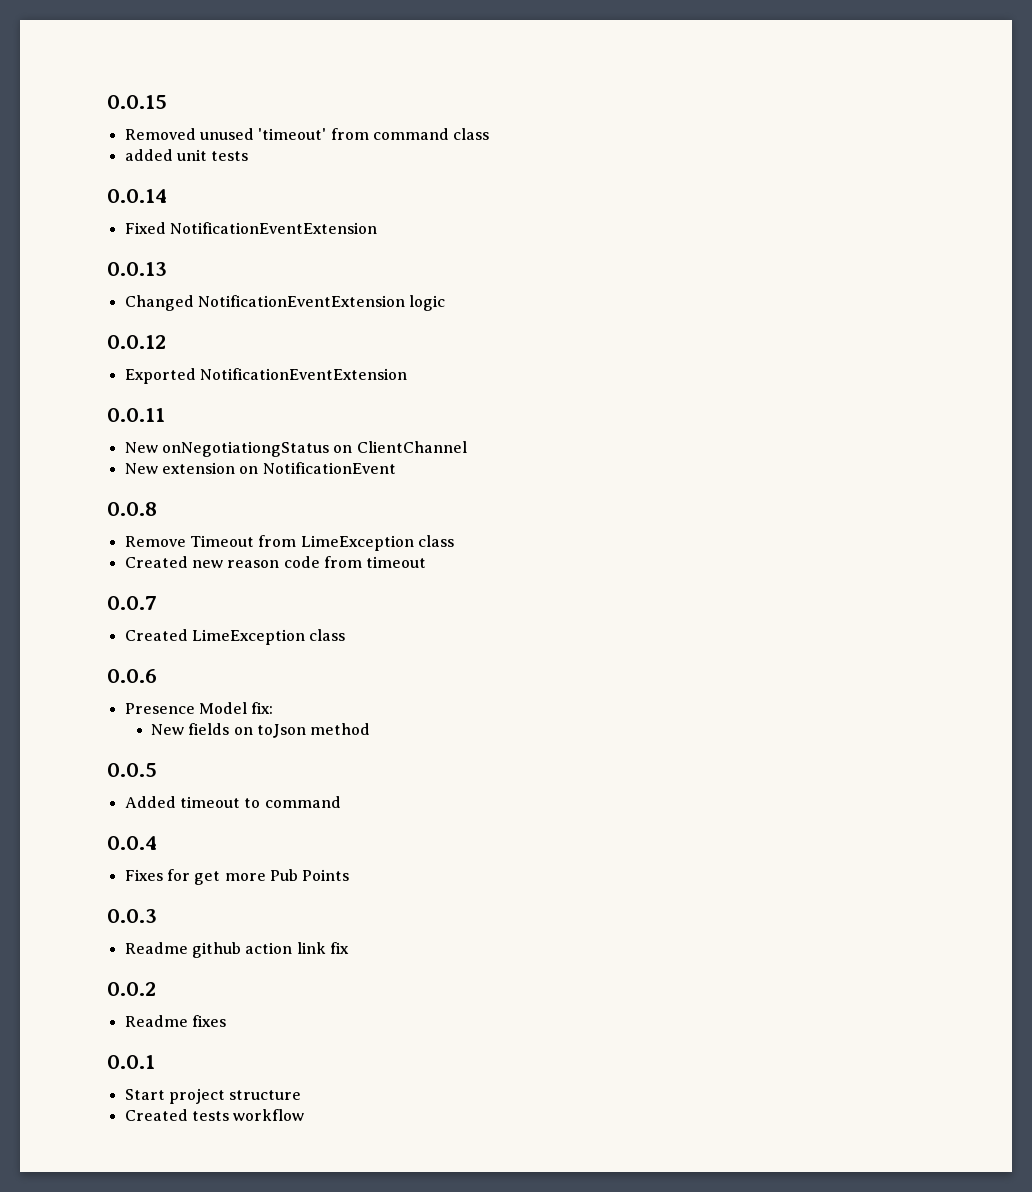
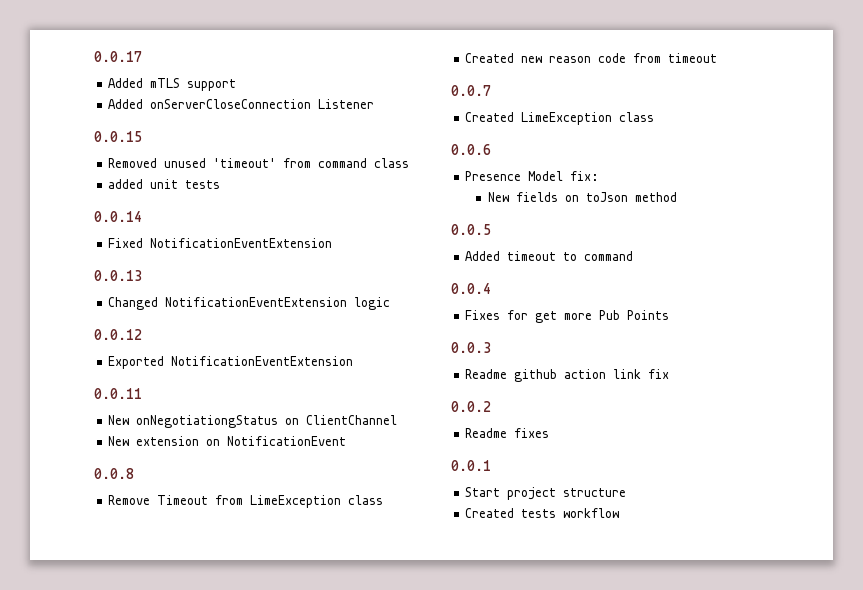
+ 0.0.17
+ Added mTLS support
+ Added onServerCloseConnection Listener

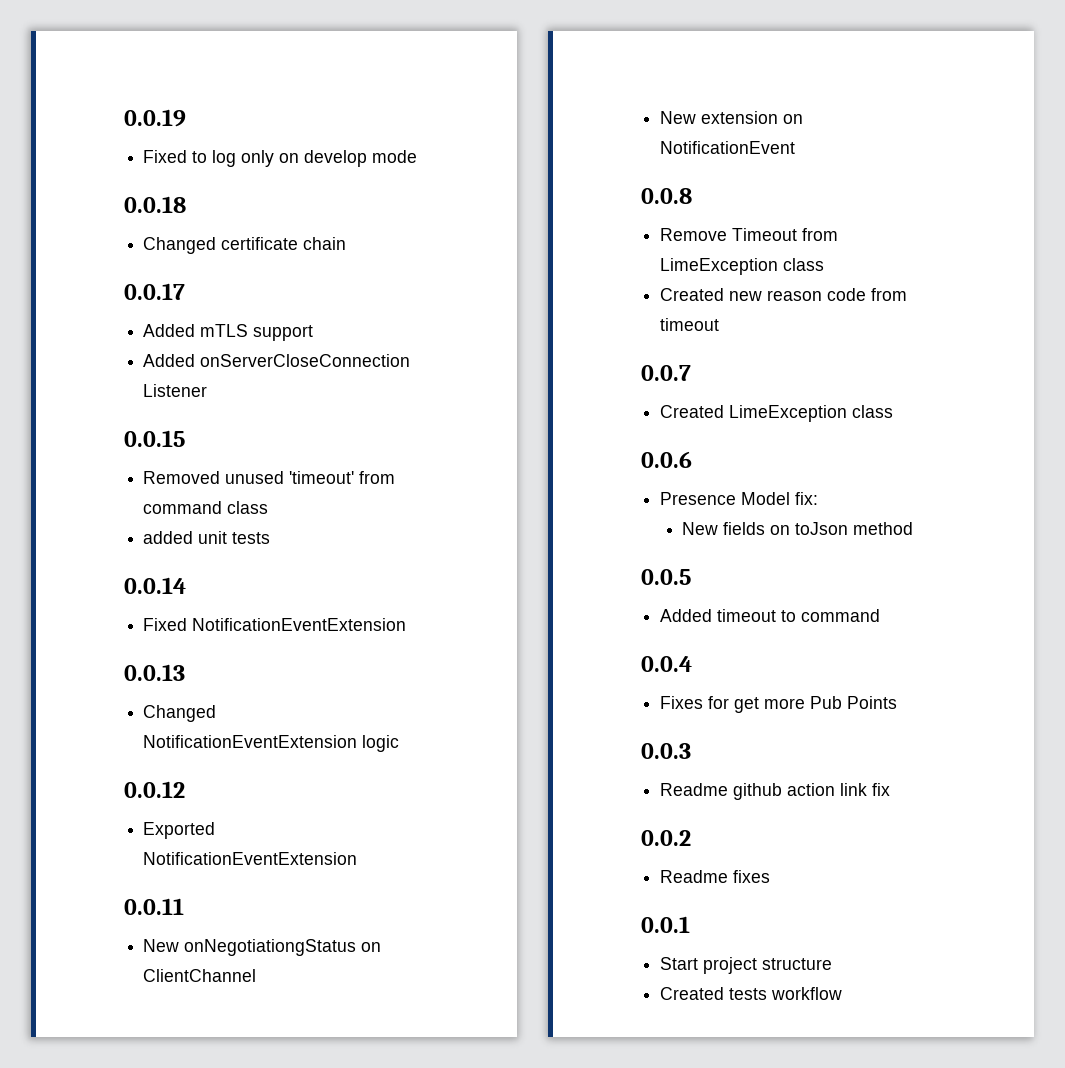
+ 0.0.19
+ Fixed to log only on develop mode
+ 0.0.18
+ Changed certificate chain

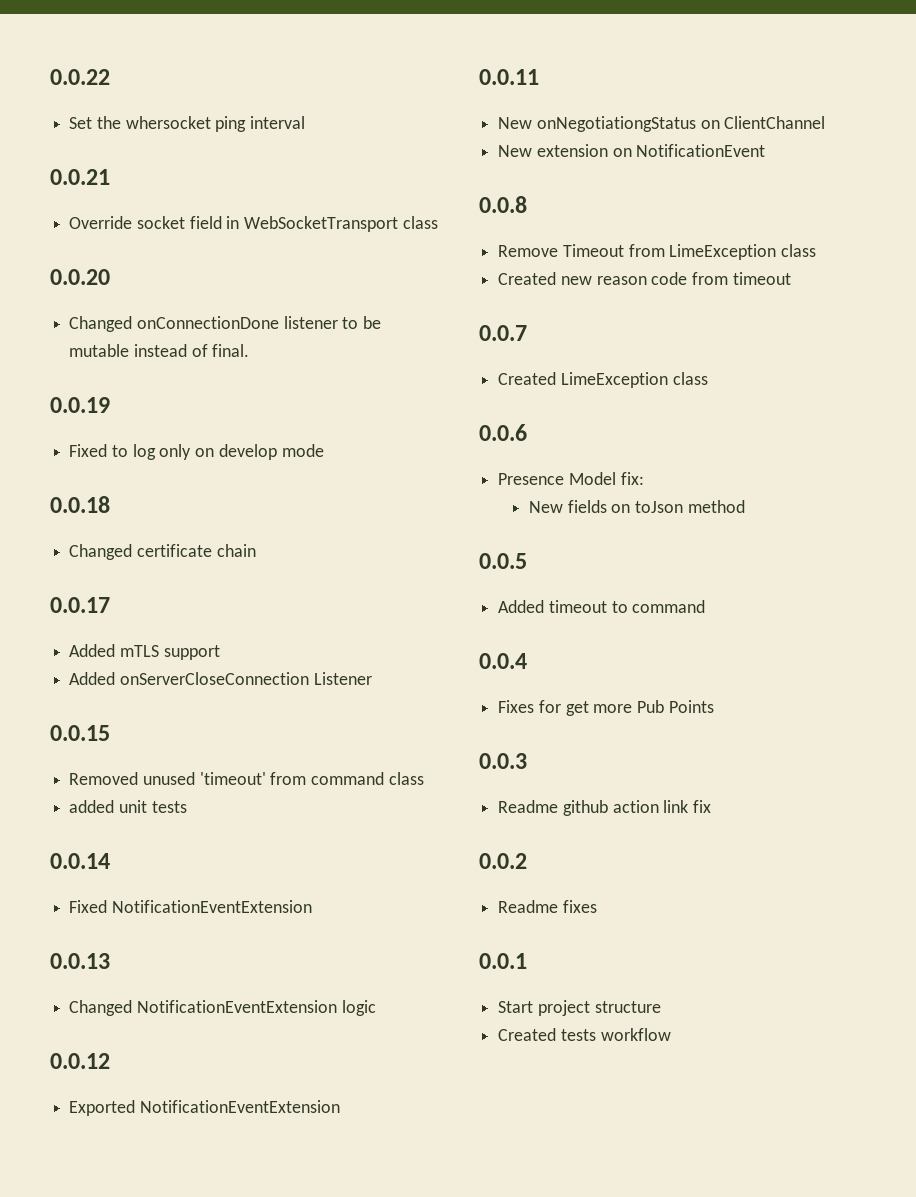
+ 0.0.22
+ Set the whersocket ping interval
+ 0.0.21
+ Override socket field in WebSocketTransport class
+ 0.0.20
+ Changed onConnectionDone listener to be mutable instead of final.

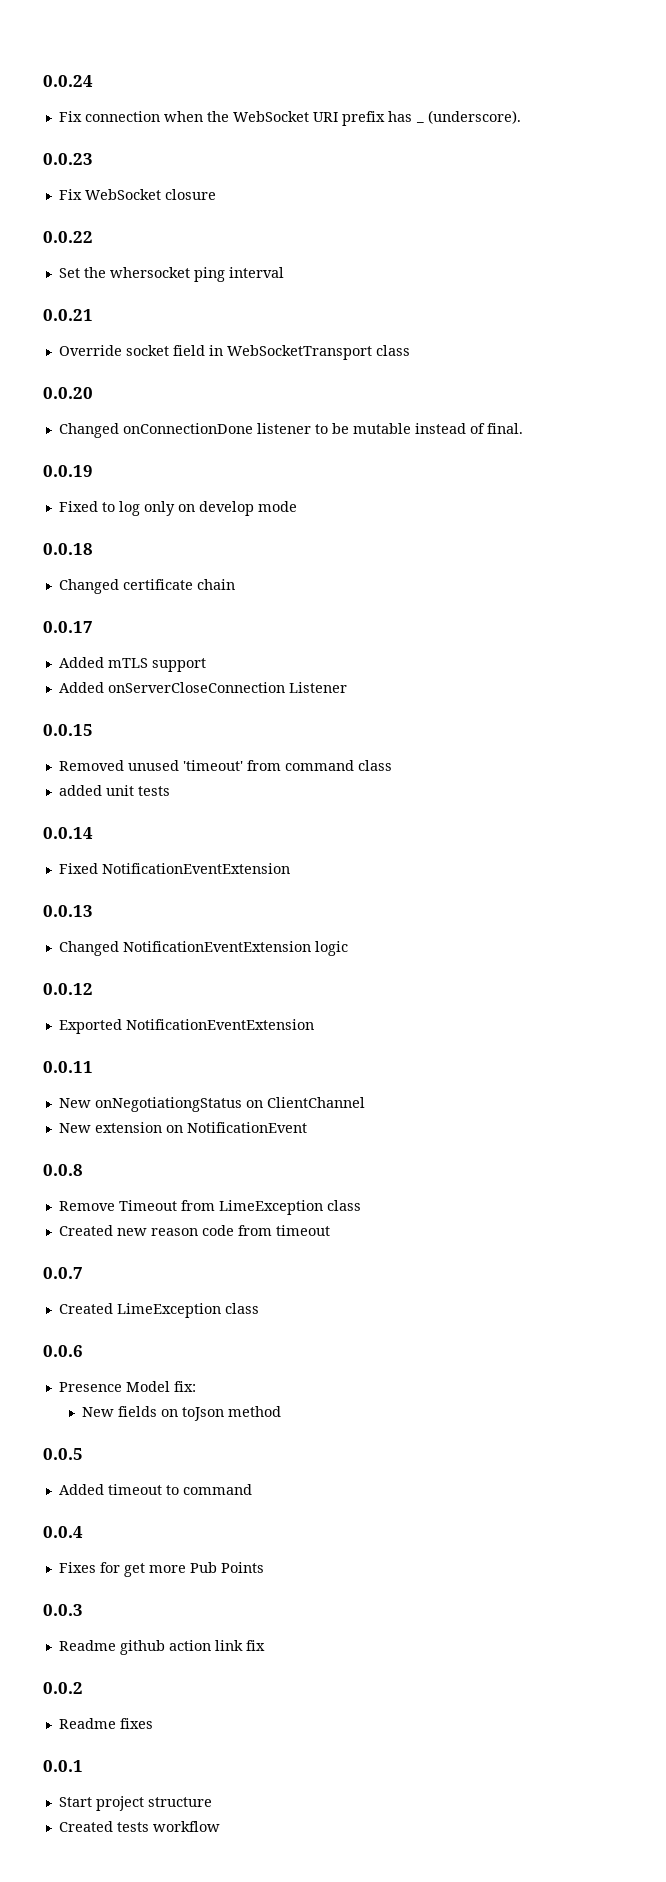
+ 0.0.24
+ Fix connection when the WebSocket URI prefix has _ (underscore).
+ 0.0.23
+ Fix WebSocket closure

